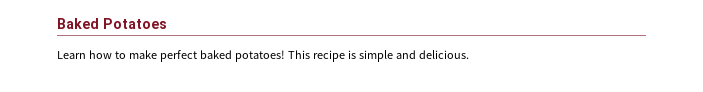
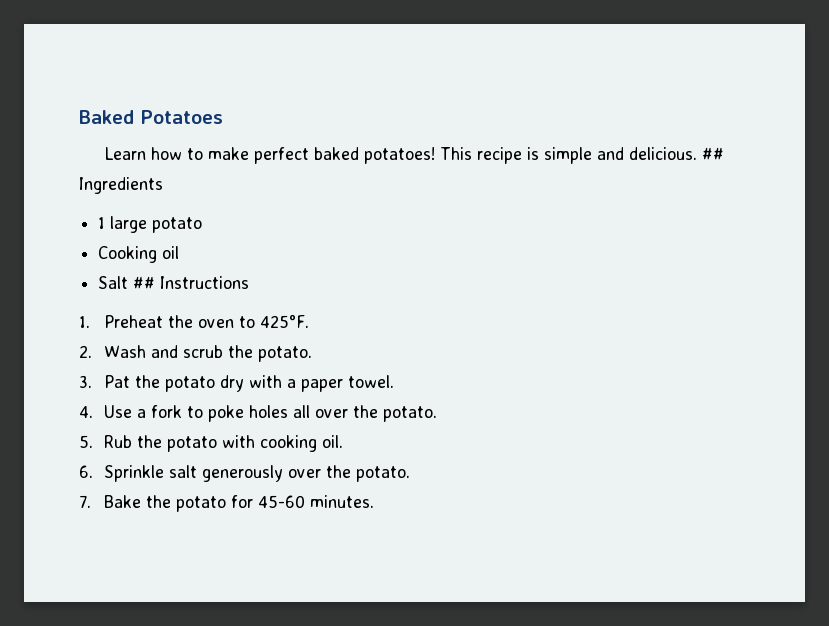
+ ## Ingredients
+ 1 large potato
+ Cooking oil
+ Salt ## Instructions
+ 1. Preheat the oven to 425°F.
+ 2. Wash and scrub the potato.
+ 3. Pat the potato dry with a paper towel.
+ 4. Use a fork to poke holes all over the potato.
+ 5. Rub the potato with cooking oil.
+ 6. Sprinkle salt generously over the potato.
+ 7. Bake the potato for 45-60 minutes.

